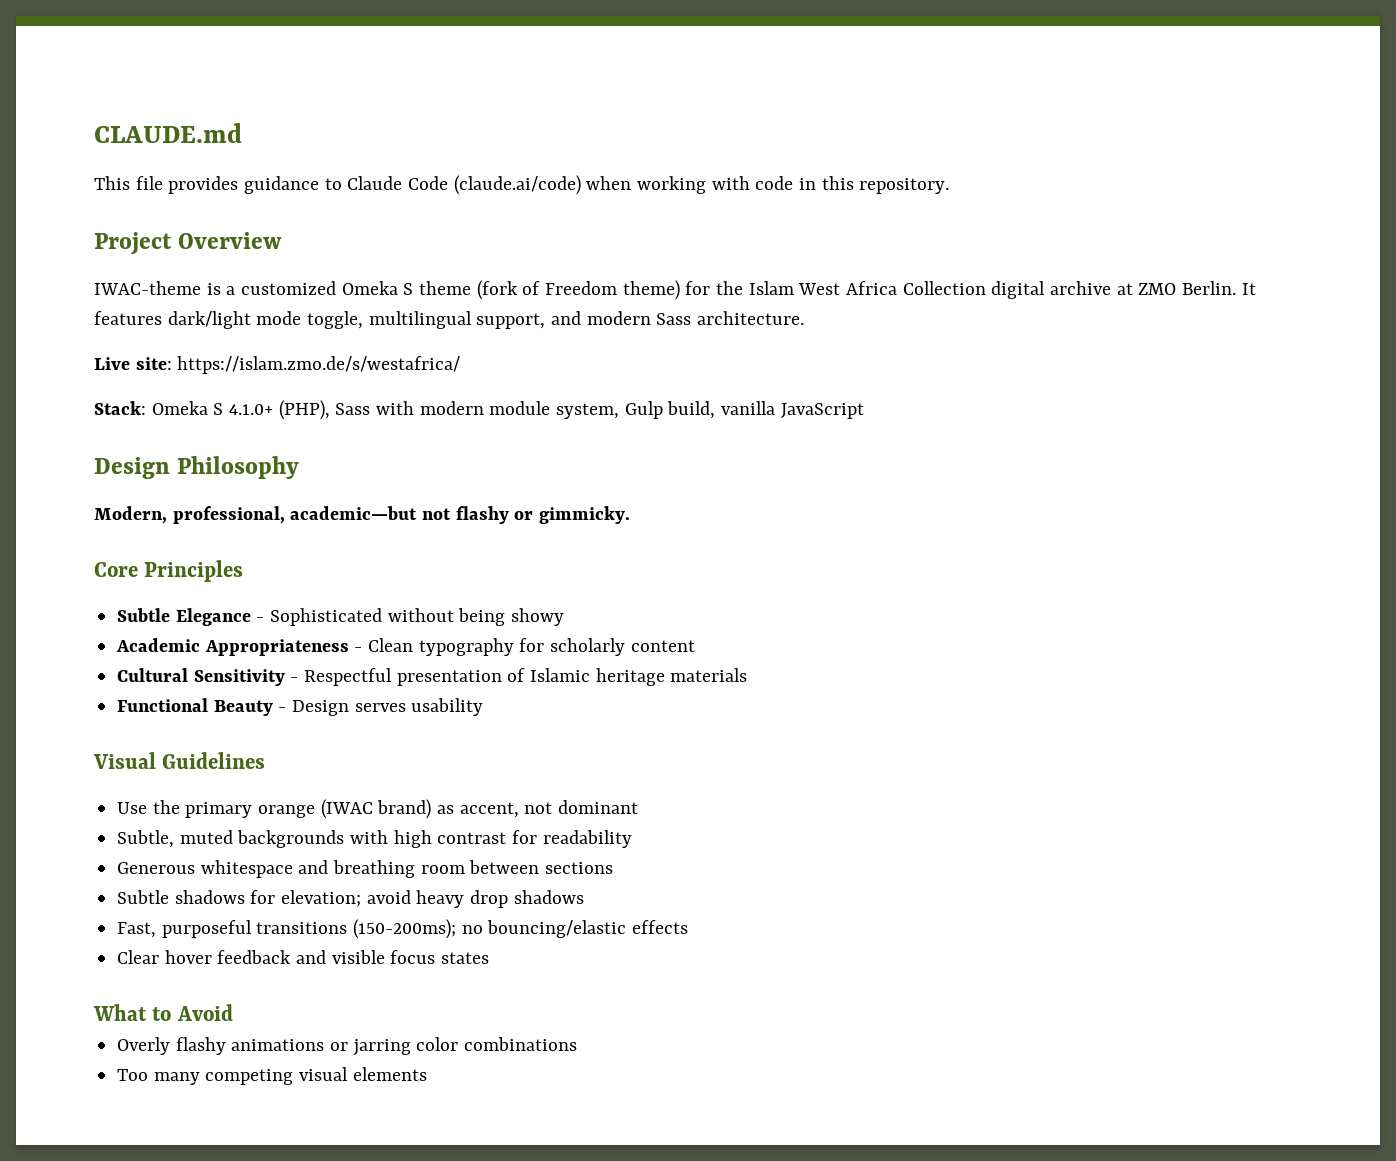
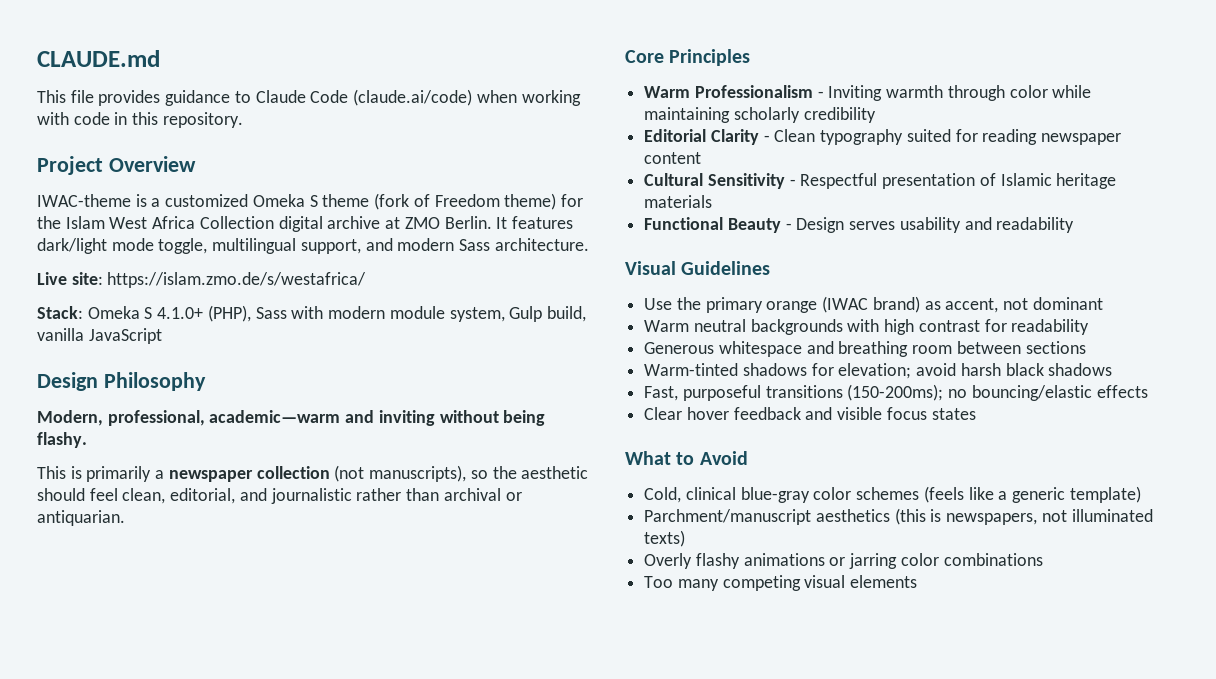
- Modern, professional, academic—but not flashy or gimmicky.
+ Modern, professional, academic—warm and inviting without being flashy.
+ This is primarily a newspaper collection (not manuscripts), so the aesthetic should feel clean, editorial, and journalistic rather than archival or antiquarian.
  Core Principles
- Subtle Elegance - Sophisticated without being showy
- Academic Appropriateness - Clean typography for scholarly content
+ Warm Professionalism - Inviting warmth through color while maintaining scholarly credibility
+ Editorial Clarity - Clean typography suited for reading newspaper content
- Functional Beauty - Design serves usability
+ Functional Beauty - Design serves usability and readability
- Subtle, muted backgrounds with high contrast for readability
+ Warm neutral backgrounds with high contrast for readability
- Subtle shadows for elevation; avoid heavy drop shadows
+ Warm-tinted shadows for elevation; avoid harsh black shadows
+ Cold, clinical blue-gray color schemes (feels like a generic template)
+ Parchment/manuscript aesthetics (this is newspapers, not illuminated texts)

